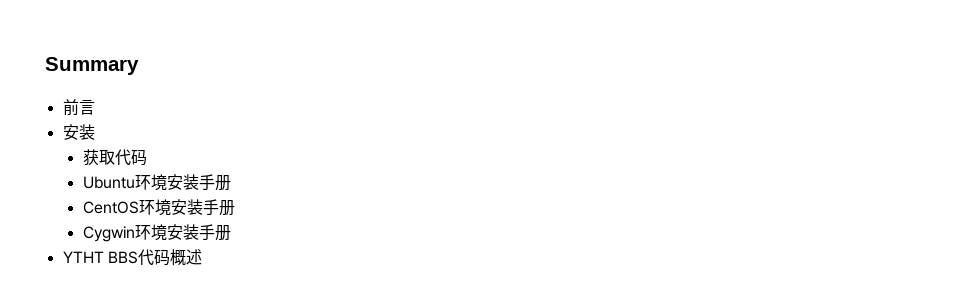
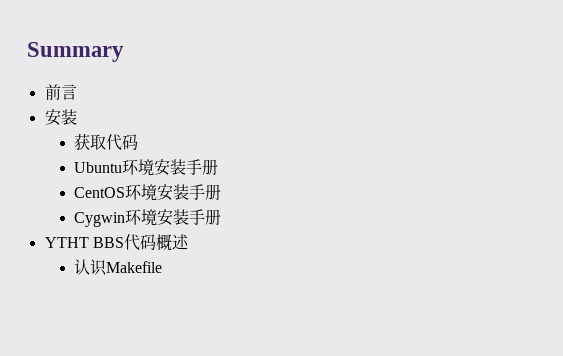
+ 认识Makefile

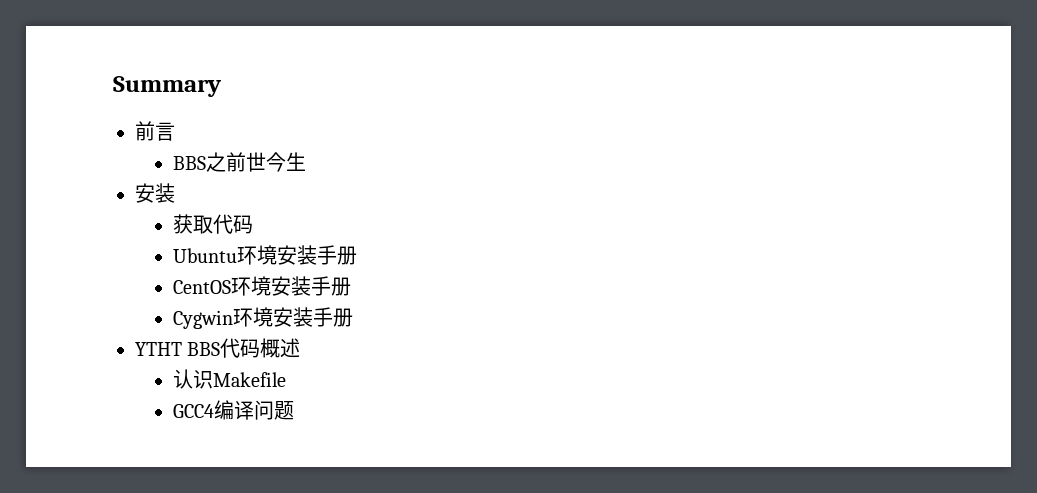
+ BBS之前世今生
+ GCC4编译问题

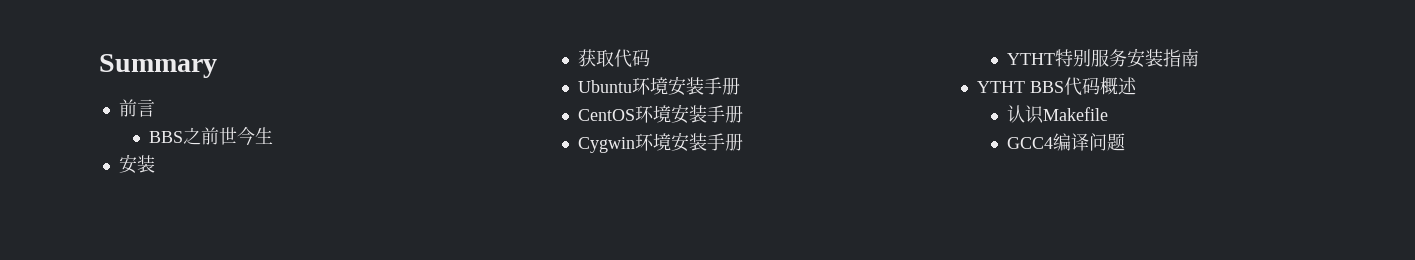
+ YTHT特别服务安装指南

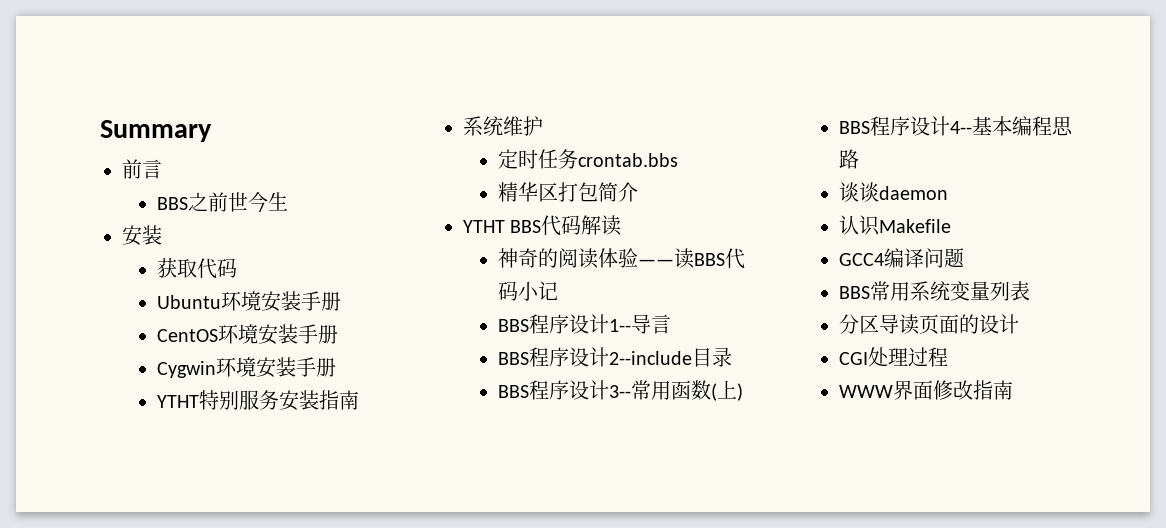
- YTHT BBS代码概述
+ 系统维护
+ 定时任务crontab.bbs
+ 精华区打包简介
+ YTHT BBS代码解读
+ 神奇的阅读体验——读BBS代码小记
+ BBS程序设计1--导言
+ BBS程序设计2--include目录
+ BBS程序设计3--常用函数(上)
+ BBS程序设计4--基本编程思路
+ 谈谈daemon
+ BBS常用系统变量列表
+ 分区导读页面的设计
+ CGI处理过程
+ WWW界面修改指南

